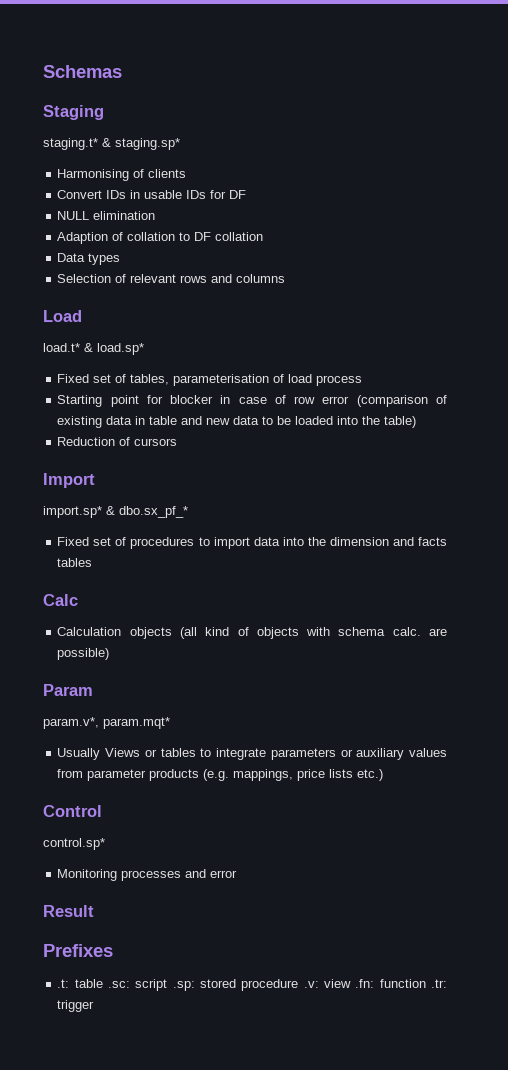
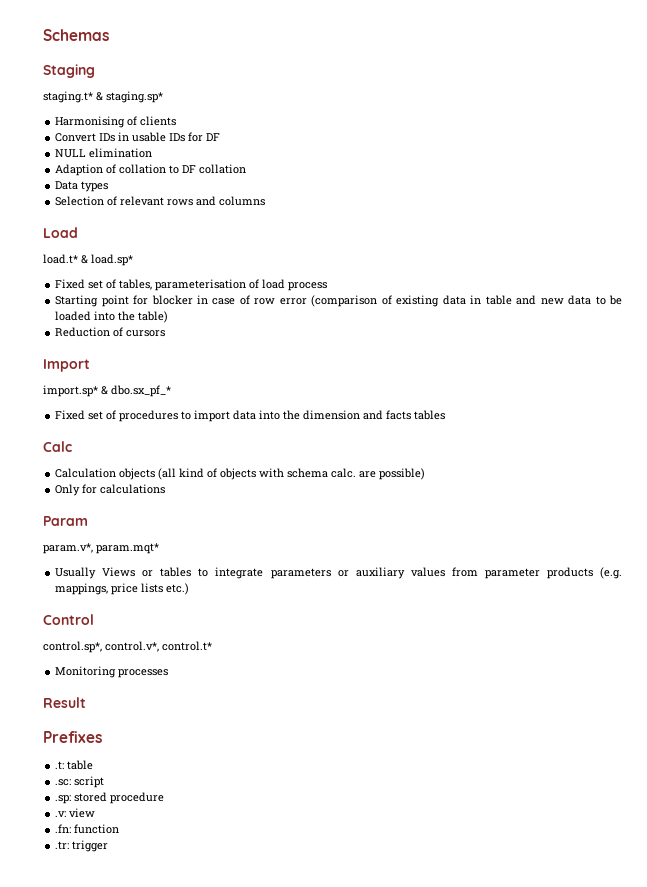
+ Only for calculations
- control.sp*
+ control.sp*, control.v*, control.t*
- Monitoring processes and error
+ Monitoring processes
- .t: table .sc: script .sp: stored procedure .v: view .fn: function .tr: trigger
+ .t: table
+ .sc: script
+ .sp: stored procedure
+ .v: view
+ .fn: function
+ .tr: trigger

